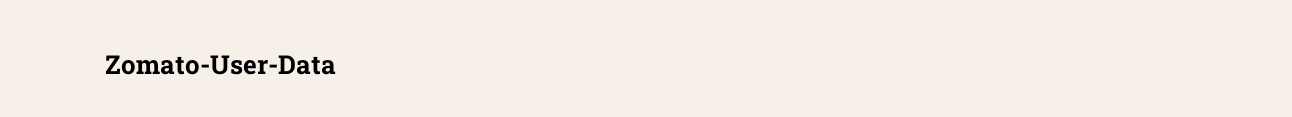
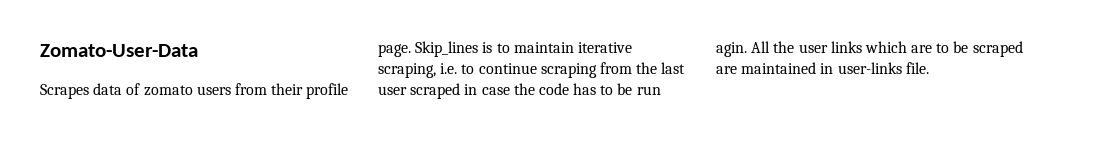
+ Scrapes data of zomato users from their profile page. Skip_lines is to maintain iterative scraping, i.e. to continue scraping from the last user scraped in case the code has to be run agin. All the user links which are to be scraped are maintained in user-links file.

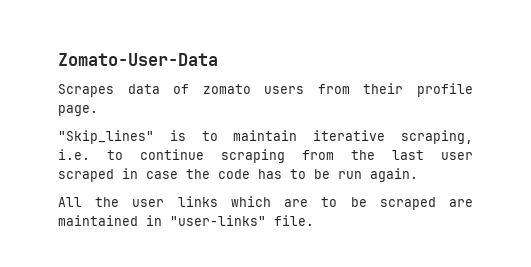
- Scrapes data of zomato users from their profile page. Skip_lines is to maintain iterative scraping, i.e. to continue scraping from the last user scraped in case the code has to be run agin. All the user links which are to be scraped are maintained in user-links file.
+ Scrapes data of zomato users from their profile page.
+ "Skip_lines" is to maintain iterative scraping, i.e. to continue scraping from the last user scraped in case the code has to be run again.
+ All the user links which are to be scraped are maintained in "user-links" file.

